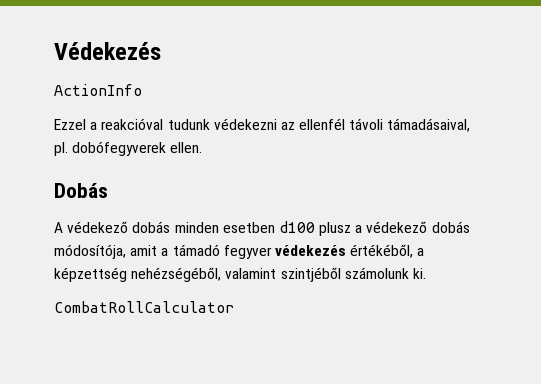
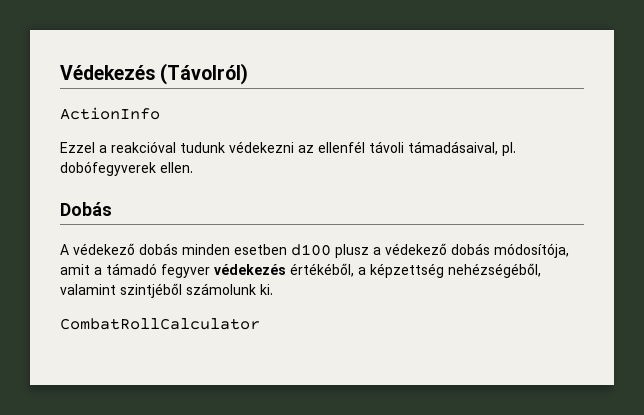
- Védekezés
+ Védekezés (Távolról)

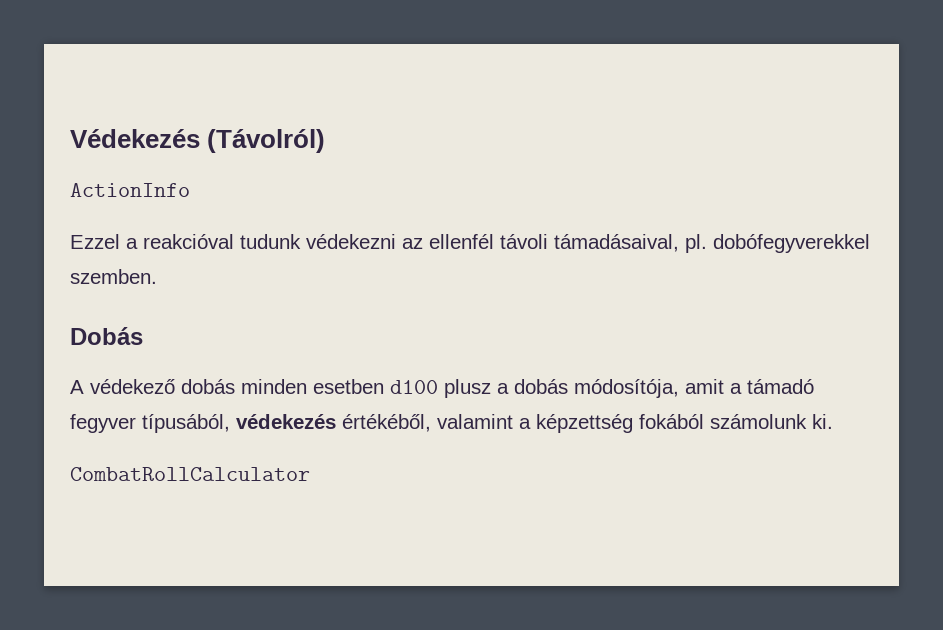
- Ezzel a reakcióval tudunk védekezni az ellenfél távoli támadásaival, pl. dobófegyverek ellen.
+ Ezzel a reakcióval tudunk védekezni az ellenfél távoli támadásaival, pl. dobófegyverekkel szemben.
- A védekező dobás minden esetben d100 plusz a védekező dobás módosítója, amit a támadó fegyver védekezés értékéből, a képzettség nehézségéből, valamint szintjéből számolunk ki.
+ A védekező dobás minden esetben d100 plusz a dobás módosítója, amit a támadó fegyver típusából, védekezés értékéből, valamint a képzettség fokából számolunk ki.

